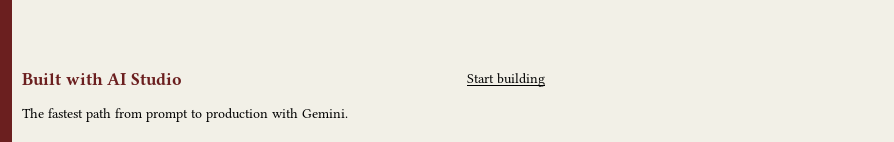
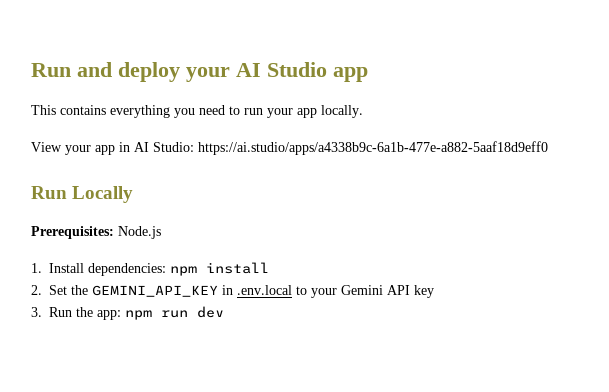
- Built with AI Studio
- The fastest path from prompt to production with Gemini.
- Start building
+ Run and deploy your AI Studio app
+ This contains everything you need to run your app locally.
+ View your app in AI Studio: https://ai.studio/apps/a4338b9c-6a1b-477e-a882-5aaf18d9eff0
+ Run Locally
+ Prerequisites: Node.js
+ 1. Install dependencies: npm install
+ 2. Set the GEMINI_API_KEY in .env.local to your Gemini API key
+ 3. Run the app: npm run dev

